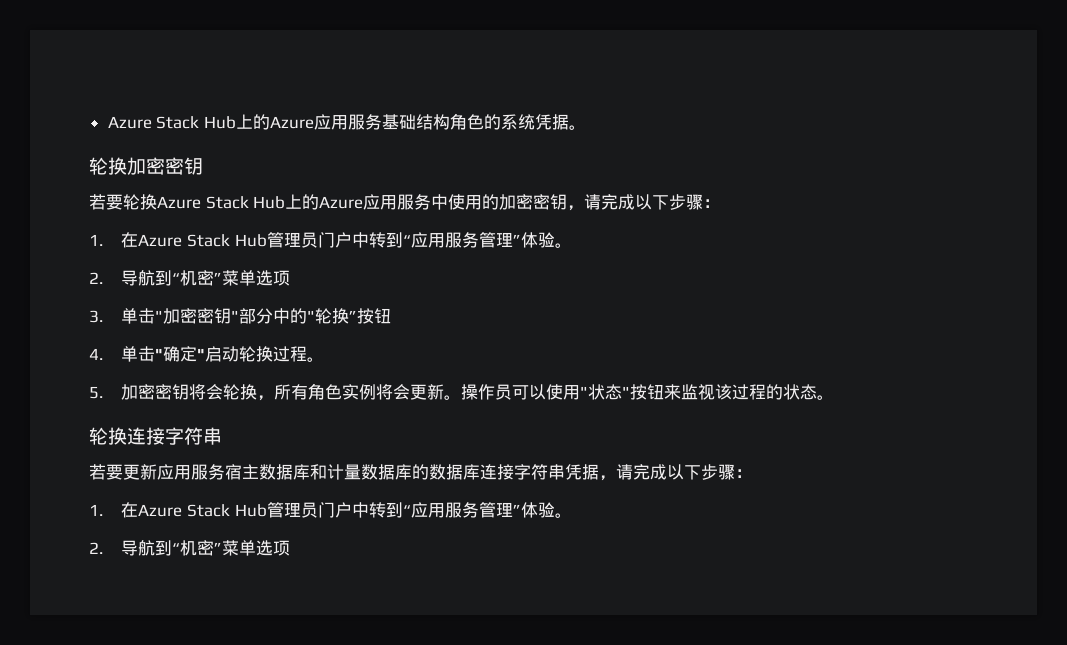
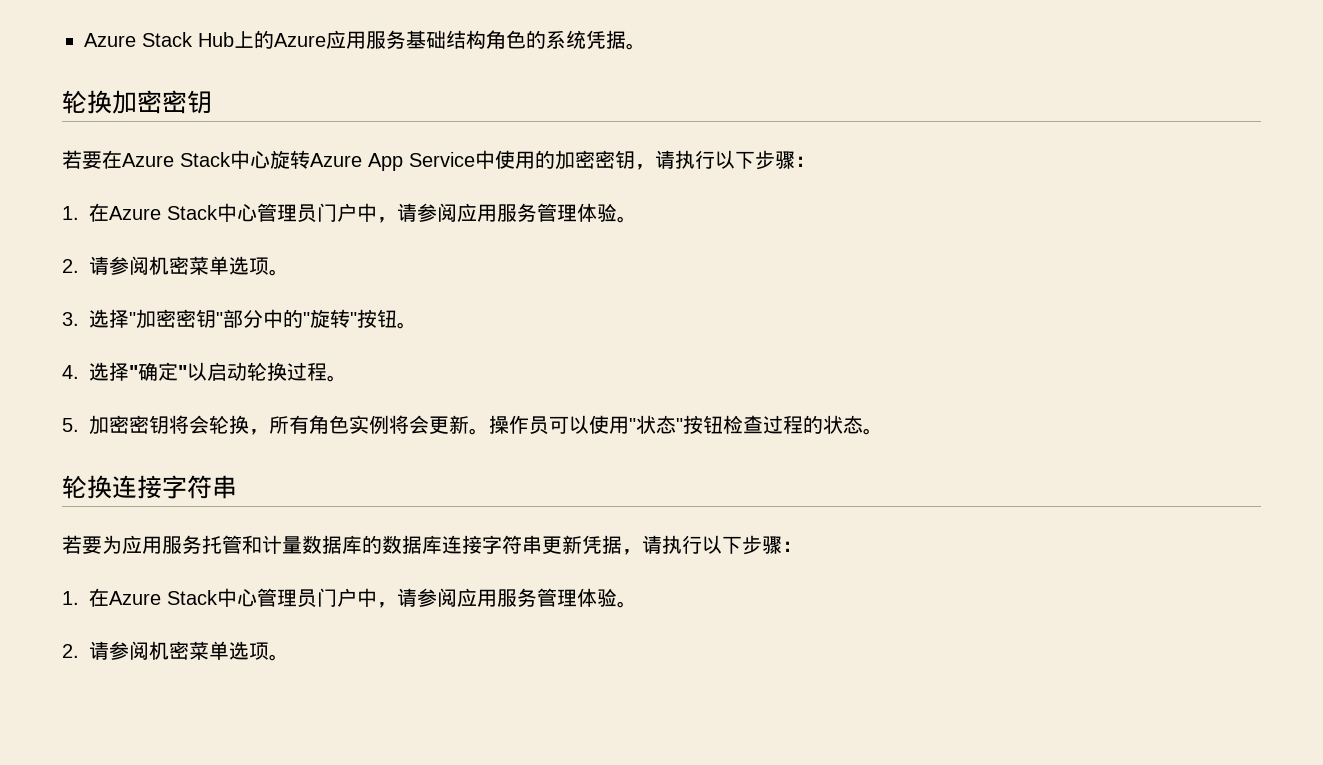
- 若要轮换Azure Stack Hub上的Azure应用服务中使用的加密密钥，请完成以下步骤：
- 1.在Azure Stack Hub管理员门户中转到“应用服务管理”体验。
- 2.导航到“机密”菜单选项
+ 若要在Azure Stack中心旋转Azure App Service中使用的加密密钥，请执行以下步骤：
+ 1.在Azure Stack中心管理员门户中，请参阅应用服务管理体验。
+ 2.请参阅机密菜单选项。
- 3.单击"加密密钥"部分中的"轮换”按钮
+ 3.选择"加密密钥"部分中的"旋转"按钮。
- 4.单击"确定"启动轮换过程。
+ 4.选择"确定"以启动轮换过程。
- 操作员可以使用"状态"按钮来监视该过程的状态。
+ 操作员可以使用"状态"按钮检查过程的状态。
- 若要更新应用服务宿主数据库和计量数据库的数据库连接字符串凭据，请完成以下步骤：
- 1.在Azure Stack Hub管理员门户中转到“应用服务管理”体验。
- 2.导航到“机密”菜单选项
+ 若要为应用服务托管和计量数据库的数据库连接字符串更新凭据，请执行以下步骤：
+ 1.在Azure Stack中心管理员门户中，请参阅应用服务管理体验。
+ 2.请参阅机密菜单选项。

